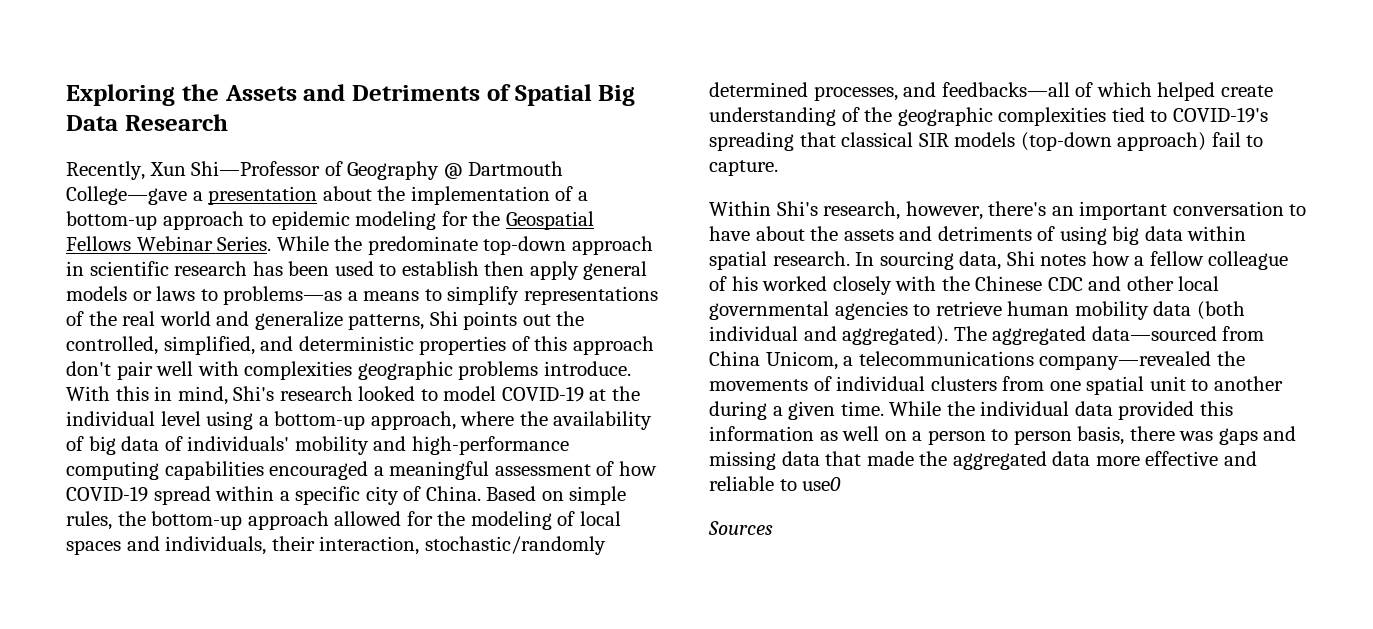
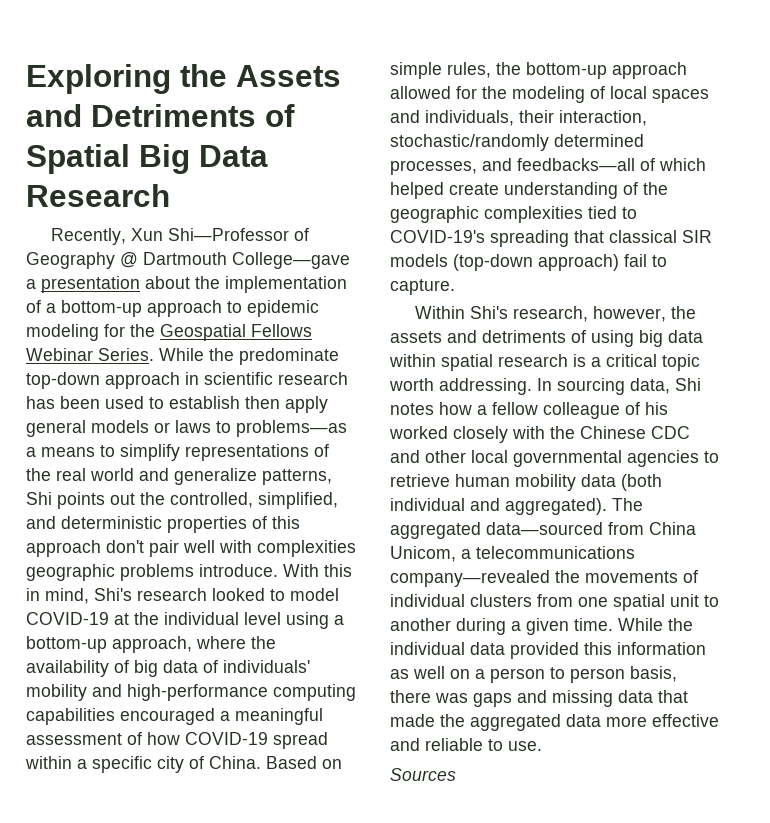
- Within Shi's research, however, there's an important conversation to have about the assets and detriments of using big data within spatial research.
+ Within Shi's research, however, the assets and detriments of using big data within spatial research is a critical topic worth addressing.
- While the individual data provided this information as well on a person to person basis, there was gaps and missing data that made the aggregated data more effective and reliable to use0
+ While the individual data provided this information as well on a person to person basis, there was gaps and missing data that made the aggregated data more effective and reliable to use.

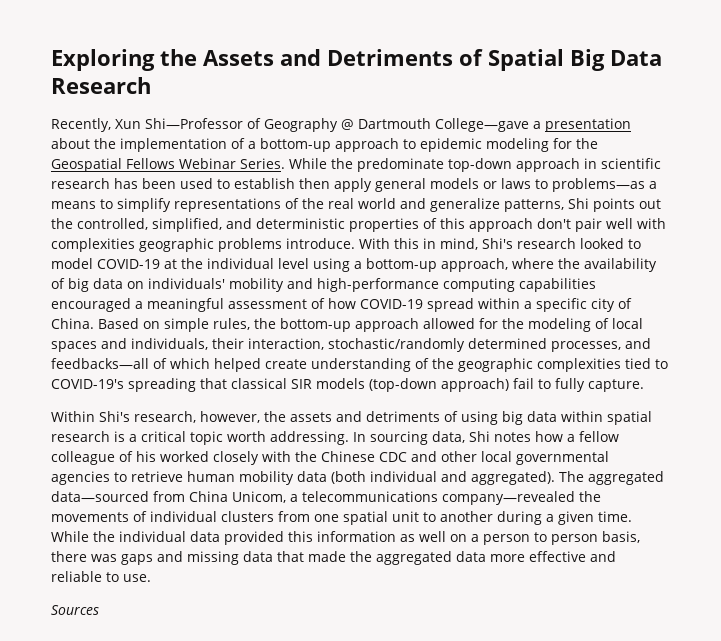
- With this in mind, Shi's research looked to model COVID-19 at the individual level using a bottom-up approach, where the availability of big data of individuals' mobility and high-performance computing capabilities encouraged a meaningful assessment of how COVID-19 spread within a specific city of China.
+ With this in mind, Shi's research looked to model COVID-19 at the individual level using a bottom-up approach, where the availability of big data on individuals' mobility and high-performance computing capabilities encouraged a meaningful assessment of how COVID-19 spread within a specific city of China.
- Based on simple rules, the bottom-up approach allowed for the modeling of local spaces and individuals, their interaction, stochastic/randomly determined processes, and feedbacks—all of which helped create understanding of the geographic complexities tied to COVID-19's spreading that classical SIR models (top-down approach) fail to capture.
+ Based on simple rules, the bottom-up approach allowed for the modeling of local spaces and individuals, their interaction, stochastic/randomly determined processes, and feedbacks—all of which helped create understanding of the geographic complexities tied to COVID-19's spreading that classical SIR models (top-down approach) fail to fully capture.

